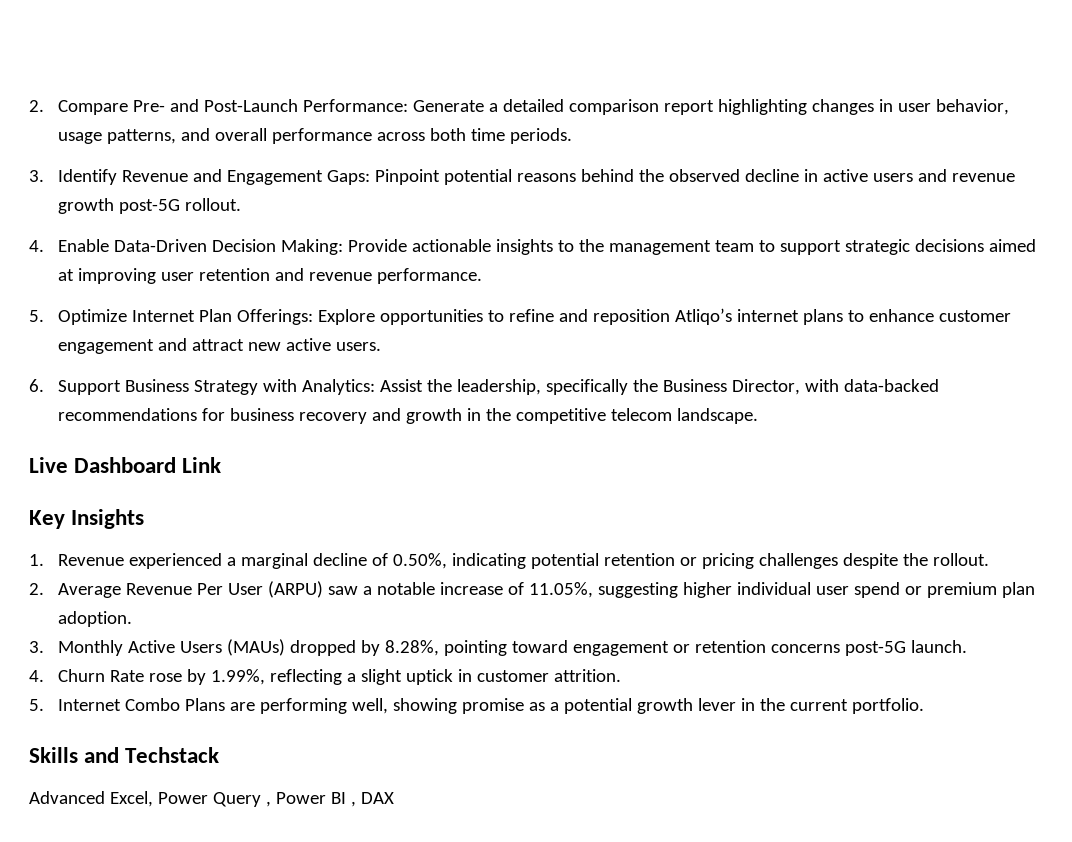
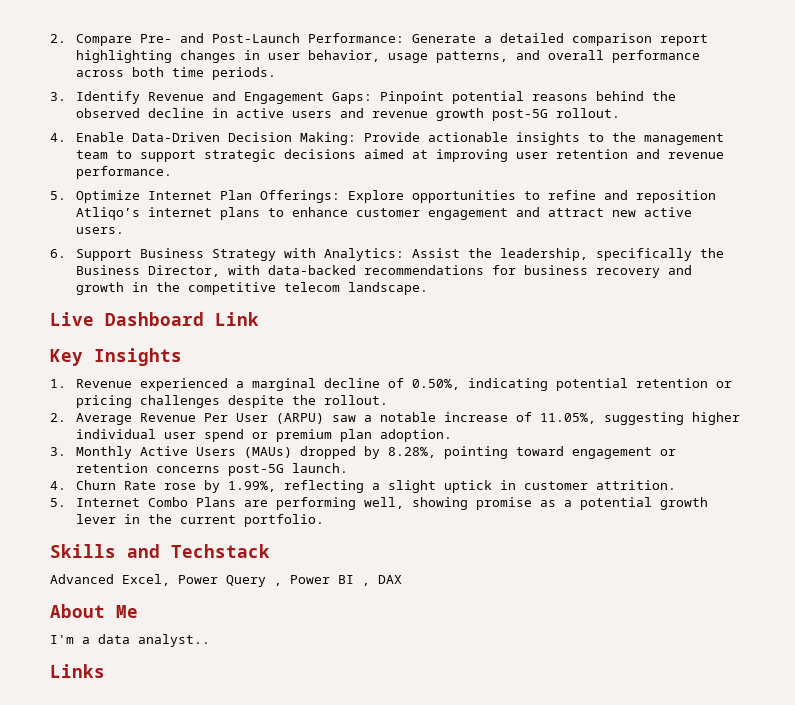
+ About Me
+ I'm a data analyst..
+ Links

